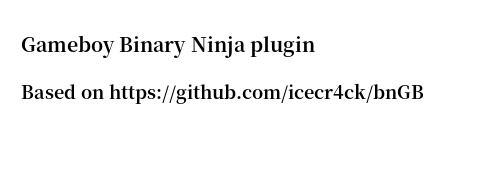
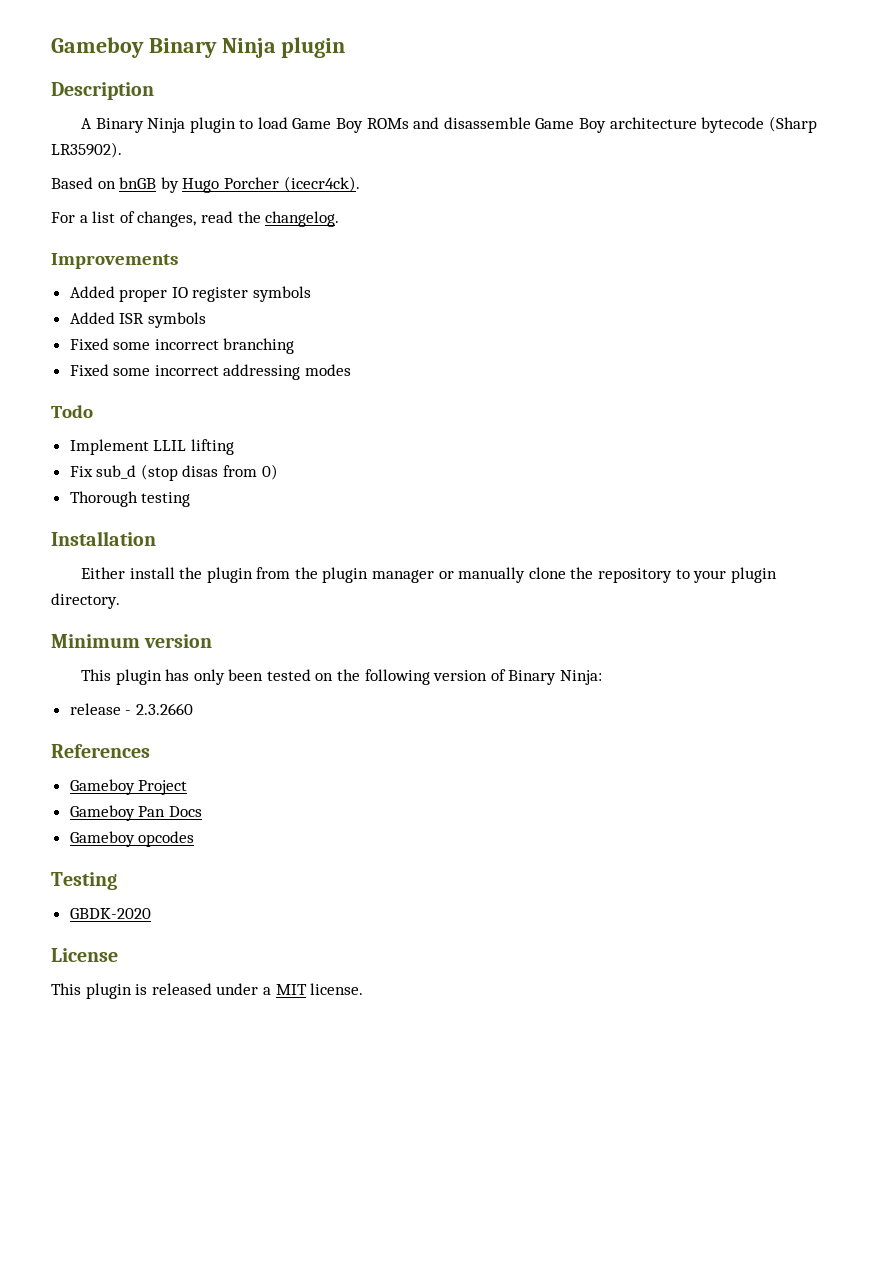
- Based on https://github.com/icecr4ck/bnGB
+ Description
+ A Binary Ninja plugin to load Game Boy ROMs and disassemble Game Boy architecture bytecode (Sharp LR35902).
+ Based on bnGB by Hugo Porcher (icecr4ck).
+ For a list of changes, read the changelog.
+ Improvements
+ Added proper IO register symbols
+ Added ISR symbols
+ Fixed some incorrect branching
+ Fixed some incorrect addressing modes
+ Todo
+ Implement LLIL lifting
+ Fix sub_d (stop disas from 0)
+ Thorough testing
+ Installation
+ Either install the plugin from the plugin manager or manually clone the repository to your plugin directory.
+ Minimum version
+ This plugin has only been tested on the following version of Binary Ninja:
+ release - 2.3.2660
+ References
+ Gameboy Project
+ Gameboy Pan Docs
+ Gameboy opcodes
+ Testing
+ GBDK-2020
+ License
+ This plugin is released under a MIT license.

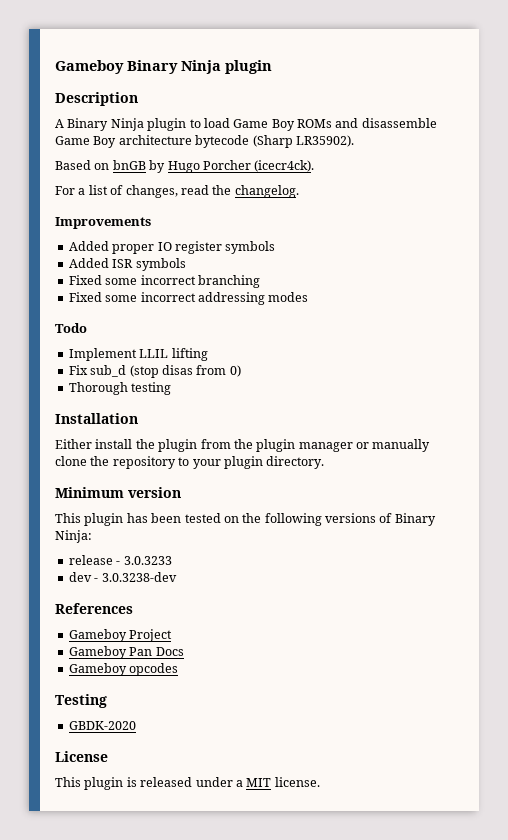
- This plugin has only been tested on the following version of Binary Ninja:
+ This plugin has been tested on the following versions of Binary Ninja:
- release - 2.3.2660
+ release - 3.0.3233
+ dev - 3.0.3238-dev

